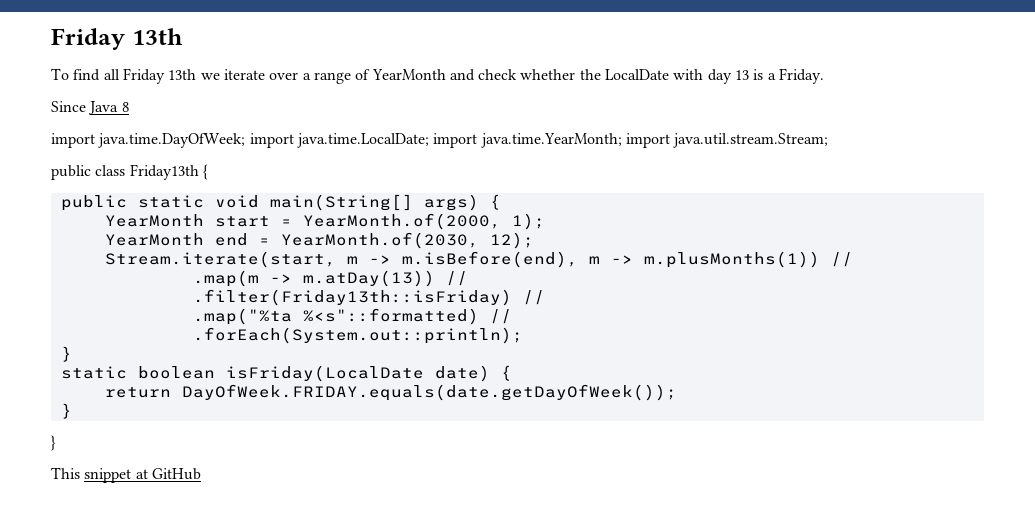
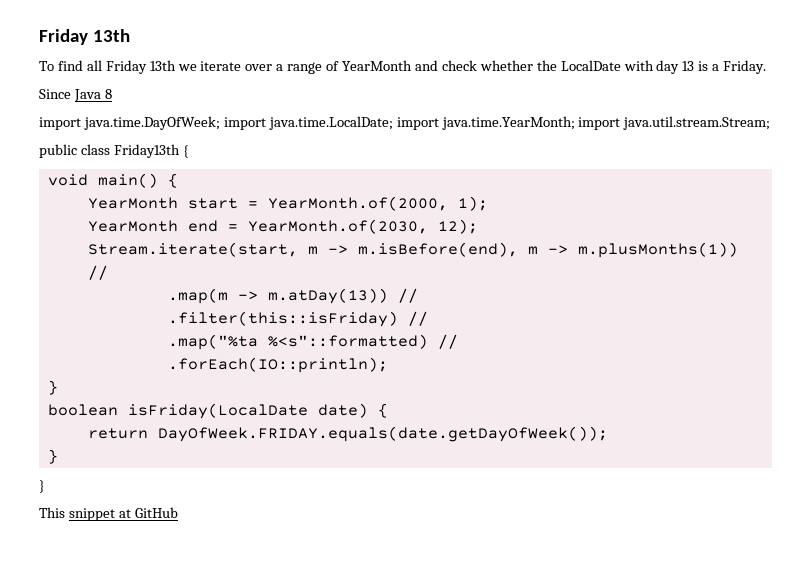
- public static void main(String[] args) {
+ void main() {
- .filter(Friday13th::isFriday) //
+ .filter(this::isFriday) //
- .forEach(System.out::println);
+ .forEach(IO::println);
  }
- static boolean isFriday(LocalDate date) {
+ boolean isFriday(LocalDate date) {

